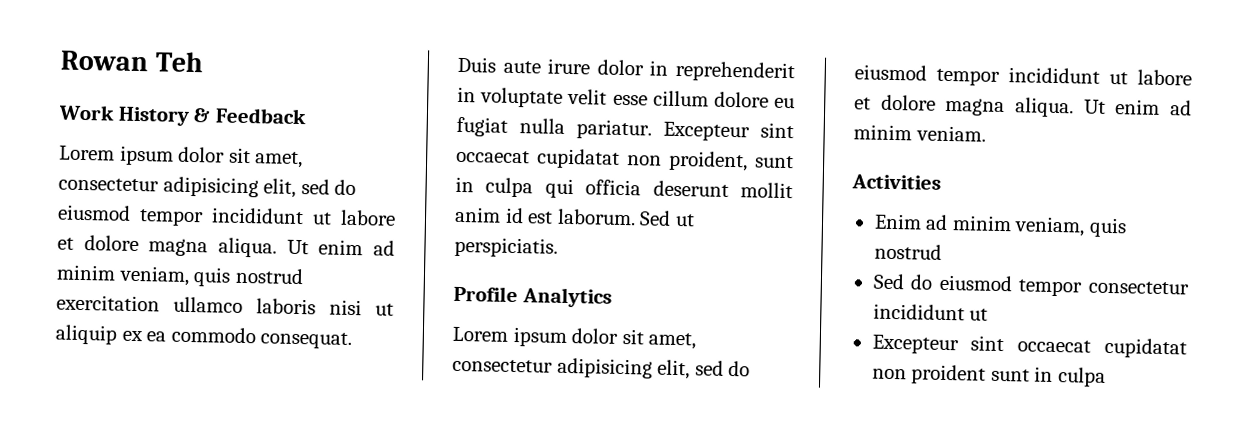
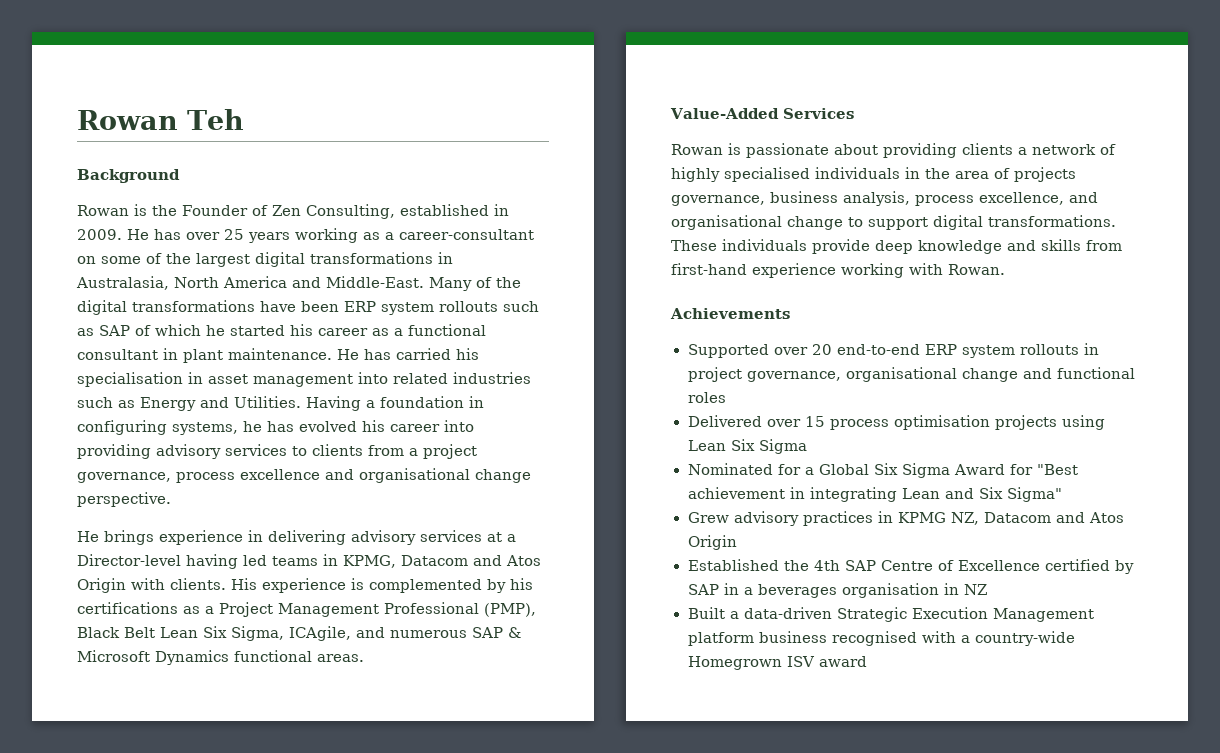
- Work History & Feedback
- Lorem ipsum dolor sit amet, consectetur adipisicing elit, sed do eiusmod tempor incididunt ut labore et dolore magna aliqua. Ut enim ad minim veniam, quis nostrud exercitation ullamco laboris nisi ut aliquip ex ea commodo consequat. Duis aute irure dolor in reprehenderit in voluptate velit esse cillum dolore eu fugiat nulla pariatur. Excepteur sint occaecat cupidatat non proident, sunt in culpa qui officia deserunt mollit anim id est laborum. Sed ut perspiciatis.
- Profile Analytics
- Lorem ipsum dolor sit amet, consectetur adipisicing elit, sed do eiusmod tempor incididunt ut labore et dolore magna aliqua. Ut enim ad minim veniam.
- Activities
- Enim ad minim veniam, quis nostrud
- Sed do eiusmod tempor consectetur incididunt ut
- Excepteur sint occaecat cupidatat non proident sunt in culpa
+ Background
+ Rowan is the Founder of Zen Consulting, established in 2009. He has over 25 years working as a career-consultant on some of the largest digital transformations in Australasia, North America and Middle-East. Many of the digital transformations have been ERP system rollouts such as SAP of which he started his career as a functional consultant in plant maintenance. He has carried his specialisation in asset management into related industries such as Energy and Utilities. Having a foundation in configuring systems, he has evolved his career into providing advisory services to clients from a project governance, process excellence and organisational change perspective.
+ He brings experience in delivering advisory services at a Director-level having led teams in KPMG, Datacom and Atos Origin with clients. His experience is complemented by his certifications as a Project Management Professional (PMP), Black Belt Lean Six Sigma, ICAgile, and numerous SAP & Microsoft Dynamics functional areas.
+ Value-Added Services
+ Rowan is passionate about providing clients a network of highly specialised individuals in the area of projects governance, business analysis, process excellence, and organisational change to support digital transformations. These individuals provide deep knowledge and skills from first-hand experience working with Rowan.
+ Achievements
+ Supported over 20 end-to-end ERP system rollouts in project governance, organisational change and functional roles
+ Delivered over 15 process optimisation projects using Lean Six Sigma
+ Nominated for a Global Six Sigma Award for "Best achievement in integrating Lean and Six Sigma"
+ Grew advisory practices in KPMG NZ, Datacom and Atos Origin
+ Established the 4th SAP Centre of Excellence certified by SAP in a beverages organisation in NZ
+ Built a data-driven Strategic Execution Management platform business recognised with a country-wide Homegrown ISV award

